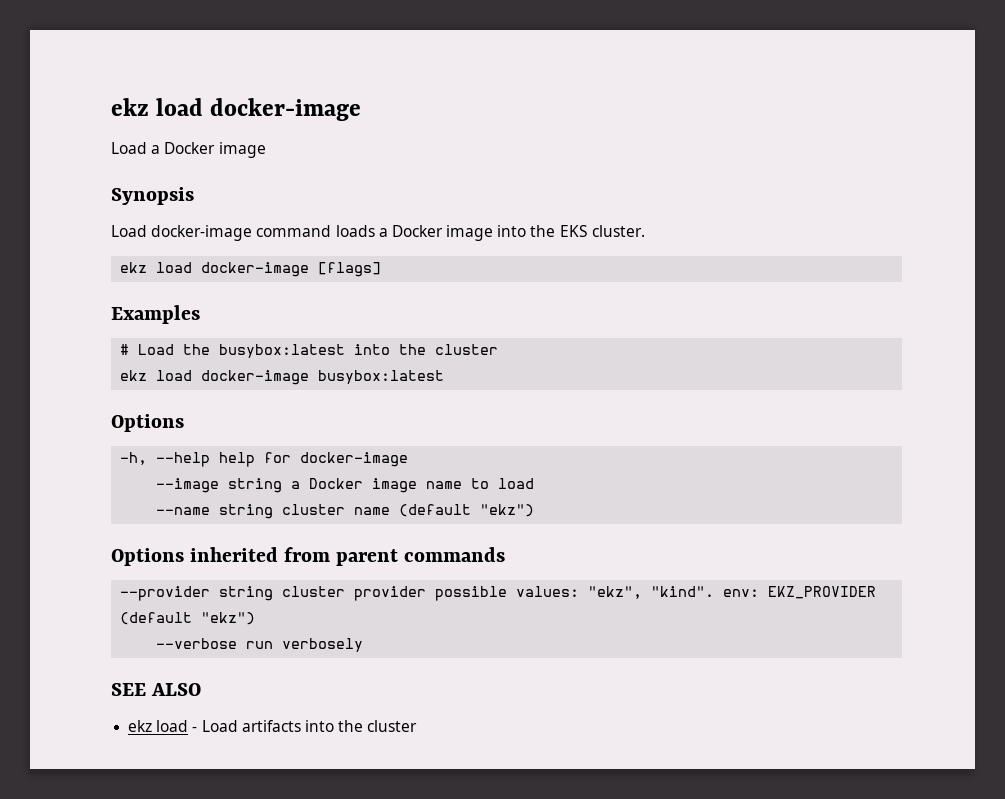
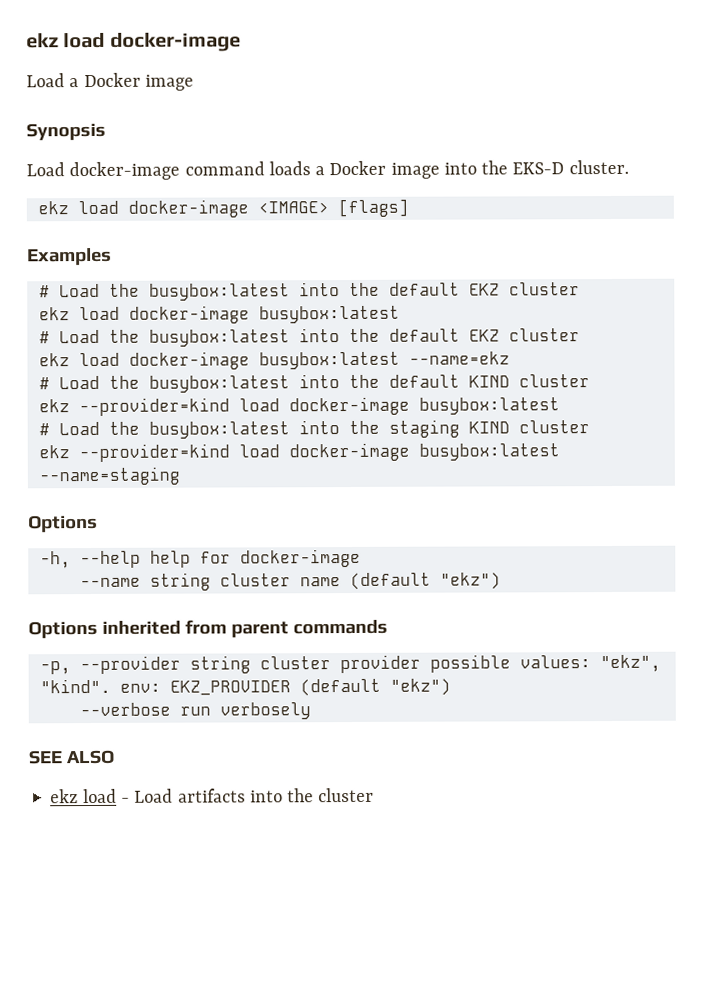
- Load docker-image command loads a Docker image into the EKS cluster.
+ Load docker-image command loads a Docker image into the EKS-D cluster.
- ekz load docker-image [flags]
+ ekz load docker-image <IMAGE> [flags]
  Examples
- # Load the busybox:latest into the cluster
+ # Load the busybox:latest into the default EKZ cluster
  ekz load docker-image busybox:latest
+ # Load the busybox:latest into the default EKZ cluster
+ ekz load docker-image busybox:latest --name=ekz
+ # Load the busybox:latest into the default KIND cluster
+ ekz --provider=kind load docker-image busybox:latest
+ # Load the busybox:latest into the staging KIND cluster
+ ekz --provider=kind load docker-image busybox:latest --name=staging
- --image string a Docker image name to load
- --provider string cluster provider possible values: "ekz", "kind". env: EKZ_PROVIDER (default "ekz")
+ -p, --provider string cluster provider possible values: "ekz", "kind". env: EKZ_PROVIDER (default "ekz")

